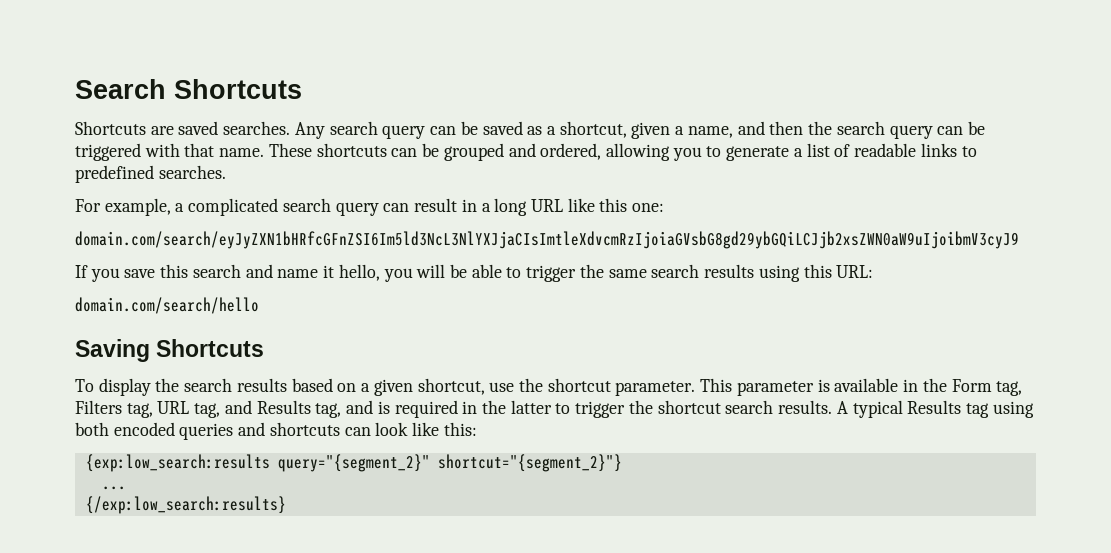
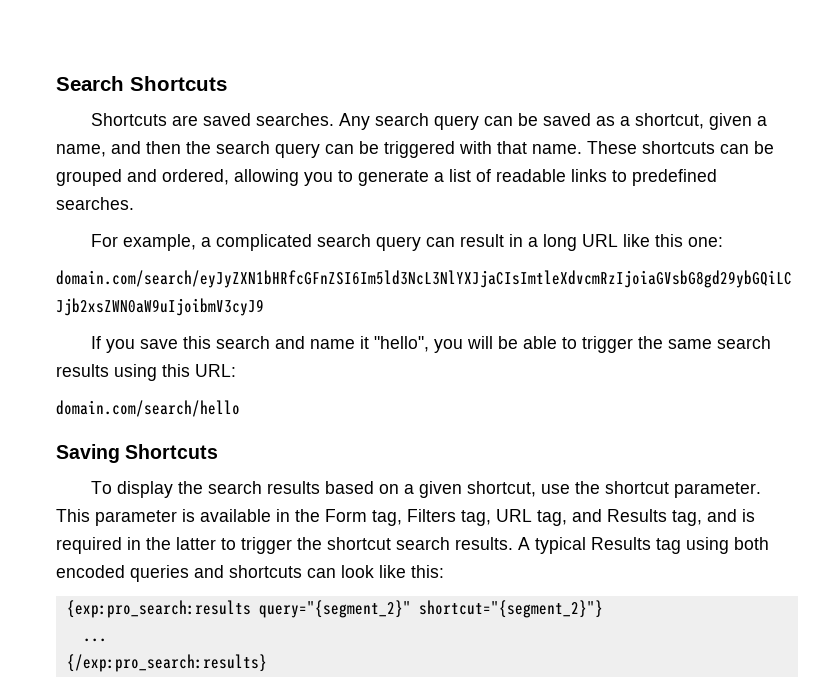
- If you save this search and name it hello, you will be able to trigger the same search results using this URL:
+ If you save this search and name it "hello", you will be able to trigger the same search results using this URL:
- {exp:low_search:results query="{segment_2}" shortcut="{segment_2}"}
+ {exp:pro_search:results query="{segment_2}" shortcut="{segment_2}"}
- {/exp:low_search:results}
+ {/exp:pro_search:results}

